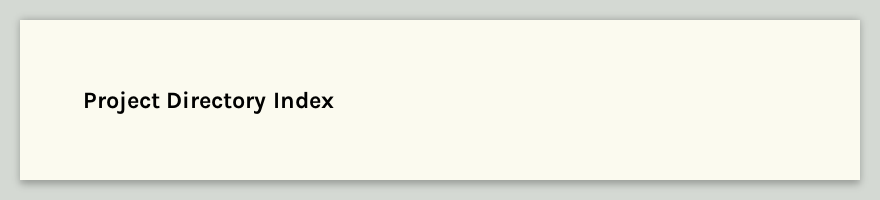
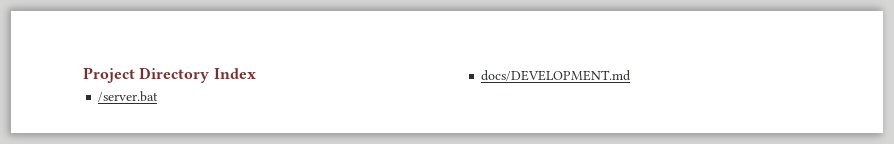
+ /server.bat
+ docs/DEVELOPMENT.md

